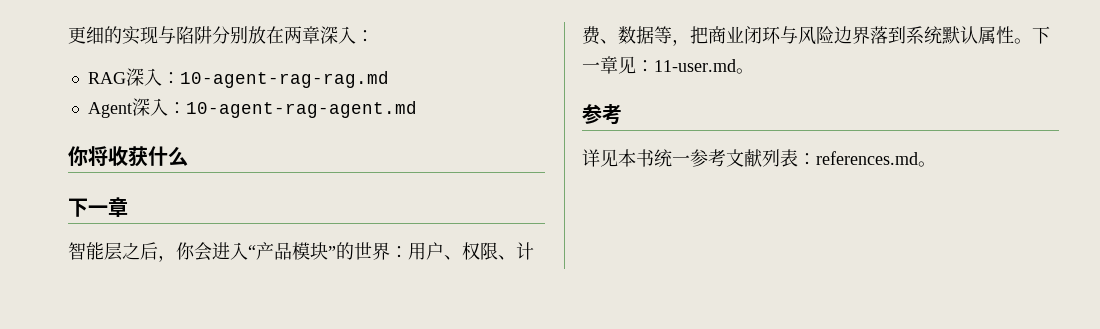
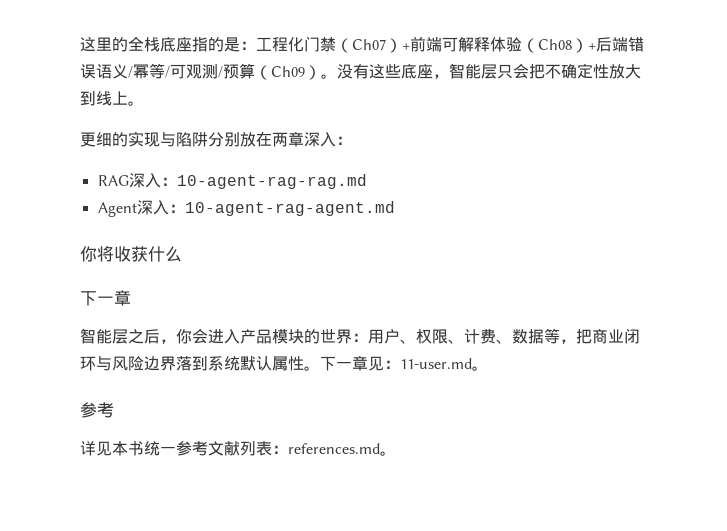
+ 这里的全栈底座指的是：工程化门禁（Ch07）+前端可解释体验（Ch08）+后端错误语义/幂等/可观测/预算（Ch09）。没有这些底座，智能层只会把不确定性放大到线上。
- 智能层之后，你会进入“产品模块”的世界：用户、权限、计费、数据等，把商业闭环与风险边界落到系统默认属性。
+ 智能层之后，你会进入产品模块的世界：用户、权限、计费、数据等，把商业闭环与风险边界落到系统默认属性。

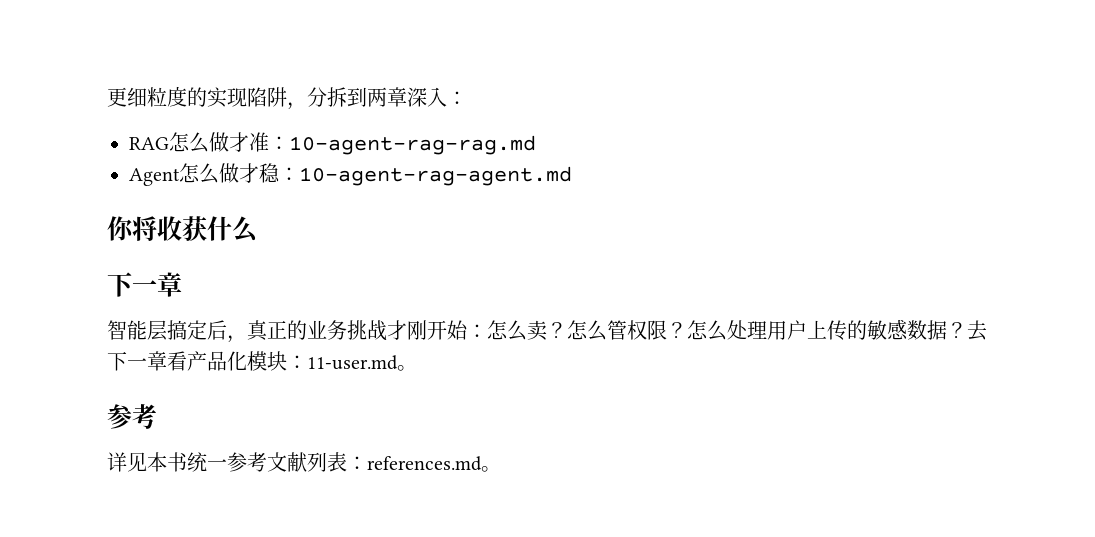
- 这里的全栈底座指的是：工程化门禁（Ch07）+前端可解释体验（Ch08）+后端错误语义/幂等/可观测/预算（Ch09）。没有这些底座，智能层只会把不确定性放大到线上。
- 更细的实现与陷阱分别放在两章深入：
+ 更细粒度的实现陷阱，分拆到两章深入：
- RAG深入：10-agent-rag-rag.md
+ RAG怎么做才准：10-agent-rag-rag.md
- Agent深入：10-agent-rag-agent.md
+ Agent怎么做才稳：10-agent-rag-agent.md
- 智能层之后，你会进入产品模块的世界：用户、权限、计费、数据等，把商业闭环与风险边界落到系统默认属性。下一章见：11-user.md。
+ 智能层搞定后，真正的业务挑战才刚开始：怎么卖？怎么管权限？怎么处理用户上传的敏感数据？去下一章看产品化模块：11-user.md。

